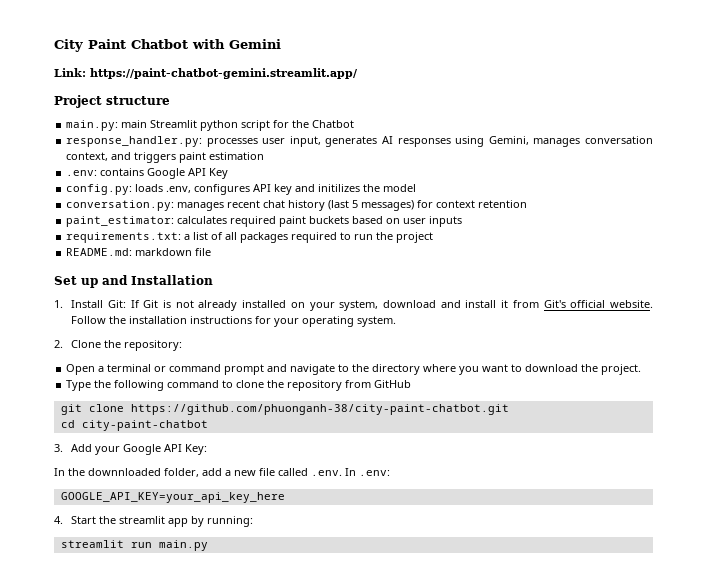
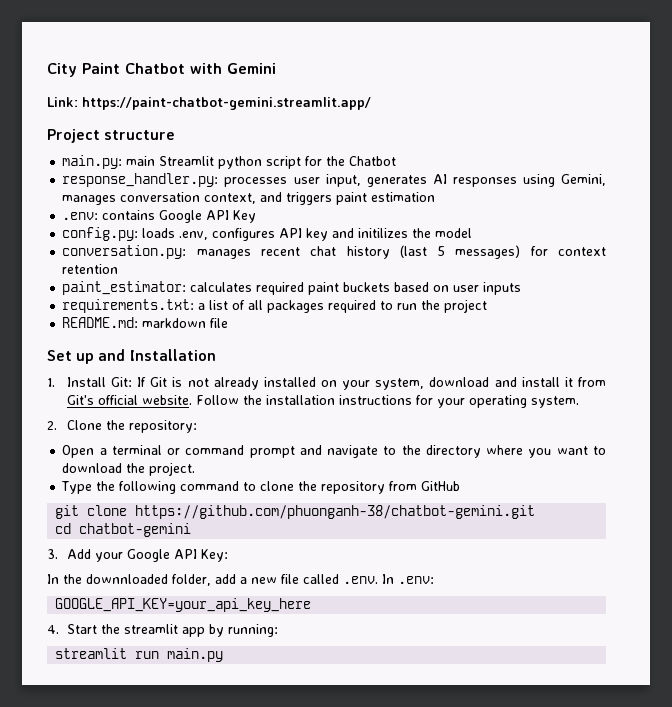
- git clone https://github.com/phuonganh-38/city-paint-chatbot.git
+ git clone https://github.com/phuonganh-38/chatbot-gemini.git
- cd city-paint-chatbot
+ cd chatbot-gemini

